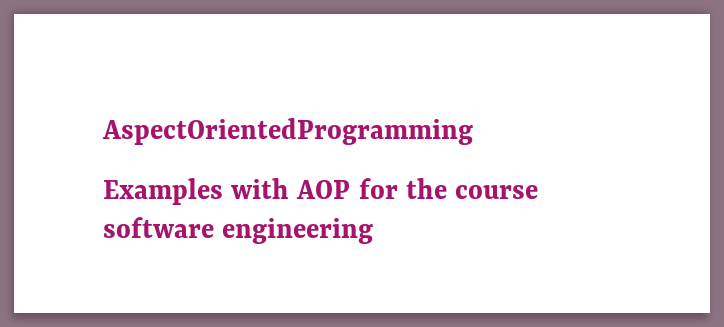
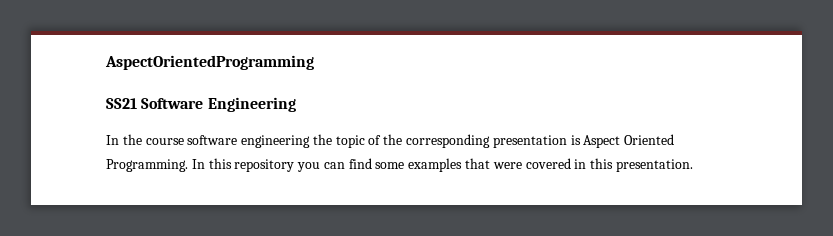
- Examples with AOP for the course software engineering
+ SS21 Software Engineering
+ In the course software engineering the topic of the corresponding presentation is Aspect Oriented Programming. In this repository you can find some examples that were covered in this presentation.

